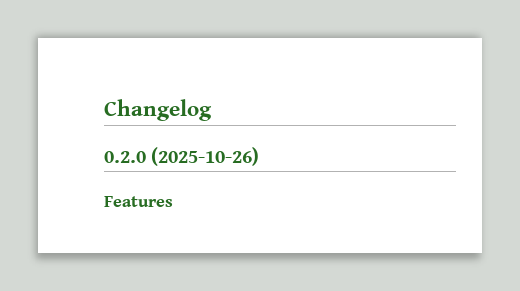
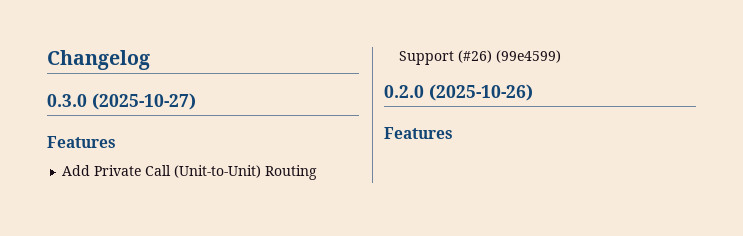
+ 0.3.0 (2025-10-27)
+ Features
+ Add Private Call (Unit-to-Unit) Routing Support (#26) (99e4599)

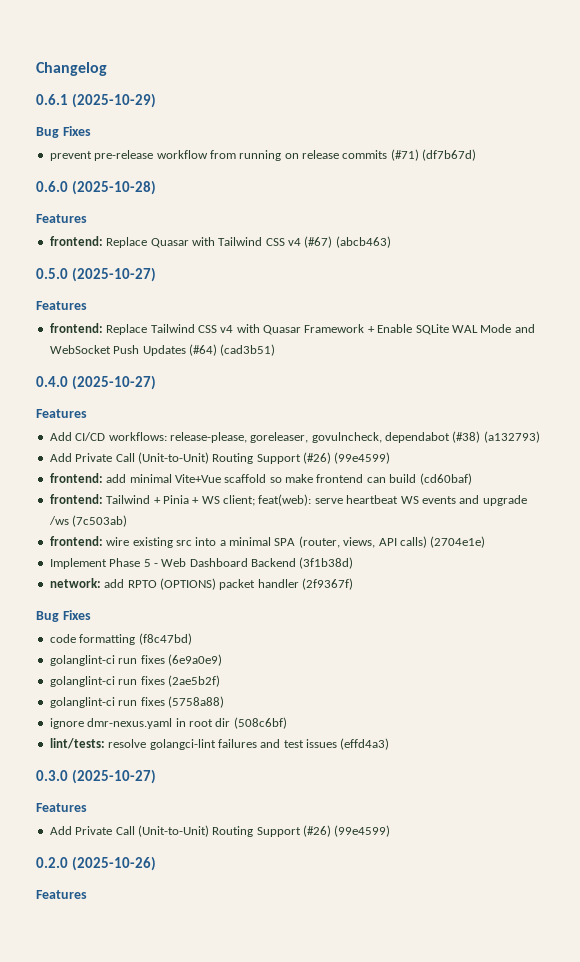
+ 0.6.1 (2025-10-29)
+ Bug Fixes
+ prevent pre-release workflow from running on release commits (#71) (df7b67d)
+ 0.6.0 (2025-10-28)
+ Features
+ frontend: Replace Quasar with Tailwind CSS v4 (#67) (abcb463)
+ 0.5.0 (2025-10-27)
+ Features
+ frontend: Replace Tailwind CSS v4 with Quasar Framework + Enable SQLite WAL Mode and WebSocket Push Updates (#64) (cad3b51)
+ 0.4.0 (2025-10-27)
+ Features
+ Add CI/CD workflows: release-please, goreleaser, govulncheck, dependabot (#38) (a132793)
+ Add Private Call (Unit-to-Unit) Routing Support (#26) (99e4599)
+ frontend: add minimal Vite+Vue scaffold so make frontend can build (cd60baf)
+ frontend: Tailwind + Pinia + WS client; feat(web): serve heartbeat WS events and upgrade /ws (7c503ab)
+ frontend: wire existing src into a minimal SPA (router, views, API calls) (2704e1e)
+ Implement Phase 5 - Web Dashboard Backend (3f1b38d)
+ network: add RPTO (OPTIONS) packet handler (2f9367f)
+ Bug Fixes
+ code formatting (f8c47bd)
+ golanglint-ci run fixes (6e9a0e9)
+ golanglint-ci run fixes (2ae5b2f)
+ golanglint-ci run fixes (5758a88)
+ ignore dmr-nexus.yaml in root dir (508c6bf)
+ lint/tests: resolve golangci-lint failures and test issues (effd4a3)

